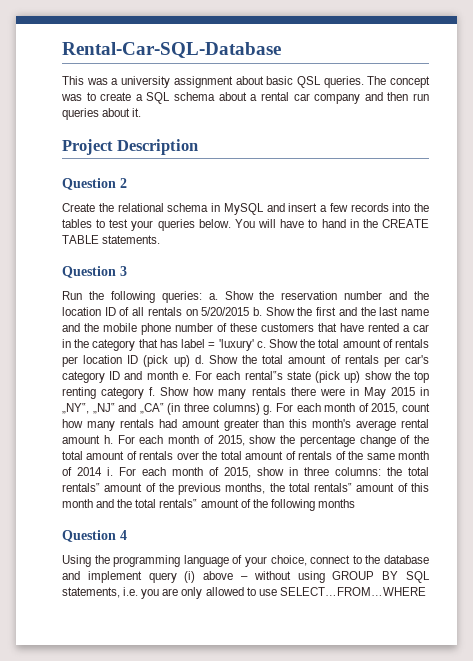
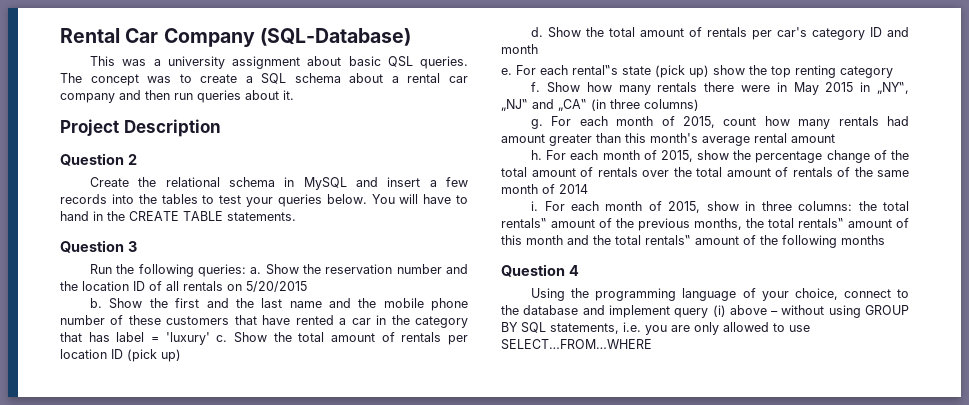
- Rental-Car-SQL-Database
+ Rental Car Company (SQL-Database)
- Show the reservation number and the location ID of all rentals on 5/20/2015 b.
+ Show the reservation number and the location ID of all rentals on 5/20/2015
+ b.
- Show the total amount of rentals per location ID (pick up) d.
+ Show the total amount of rentals per location ID (pick up)
+ d.
- Show the total amount of rentals per car's category ID and month e.
+ Show the total amount of rentals per car's category ID and month
+ e.
- For each rental‟s state (pick up) show the top renting category f.
+ For each rental‟s state (pick up) show the top renting category
+ f.
- Show how many rentals there were in May 2015 in „NY‟, „NJ‟ and „CA‟ (in three columns) g.
+ Show how many rentals there were in May 2015 in „NY‟, „NJ‟ and „CA‟ (in three columns)
+ g.
- For each month of 2015, count how many rentals had amount greater than this month's average rental amount h.
+ For each month of 2015, count how many rentals had amount greater than this month's average rental amount
+ h.
- For each month of 2015, show the percentage change of the total amount of rentals over the total amount of rentals of the same month of 2014 i.
+ For each month of 2015, show the percentage change of the total amount of rentals over the total amount of rentals of the same month of 2014
+ i.

